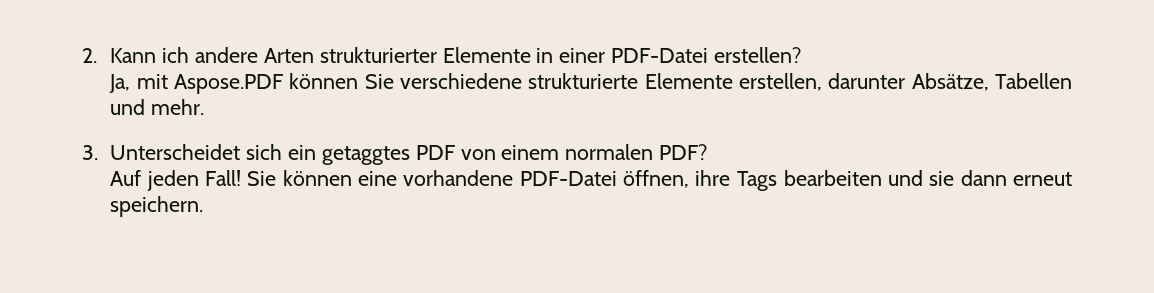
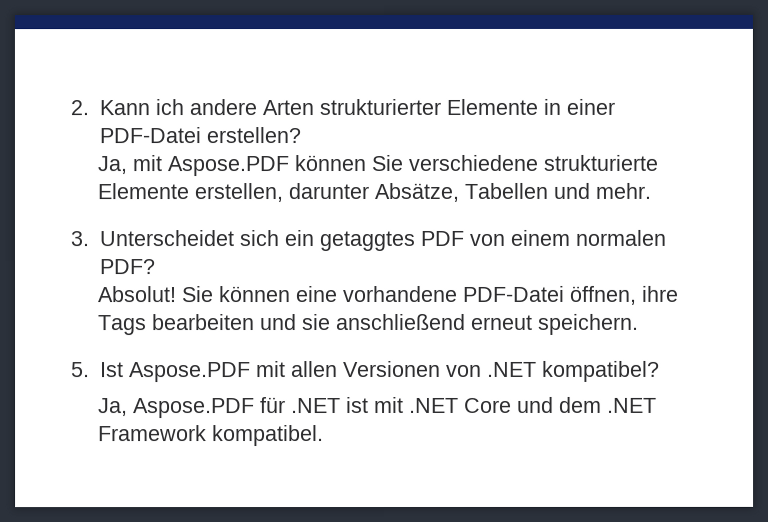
- Auf jeden Fall!
+ Absolut!
- Sie können eine vorhandene PDF-Datei öffnen, ihre Tags bearbeiten und sie dann erneut speichern.
+ Sie können eine vorhandene PDF-Datei öffnen, ihre Tags bearbeiten und sie anschließend erneut speichern.
+ 5. Ist Aspose.PDF mit allen Versionen von .NET kompatibel?
+ Ja, Aspose.PDF für .NET ist mit .NET Core und dem .NET Framework kompatibel.

